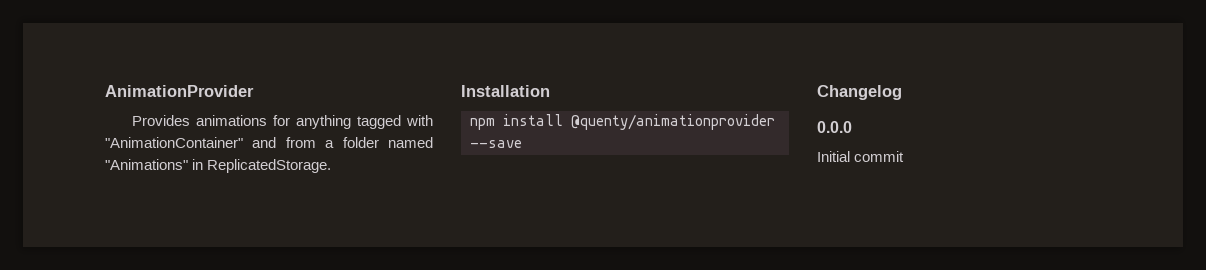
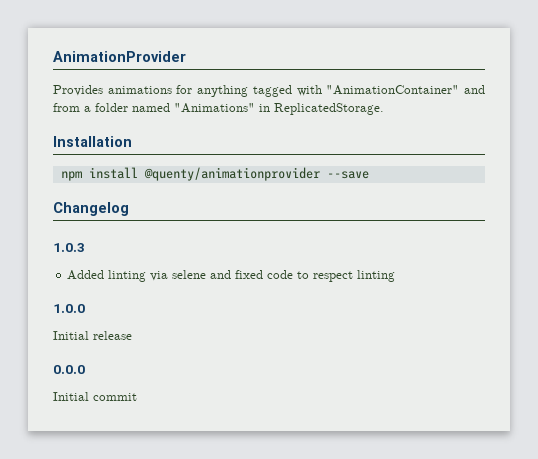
+ 1.0.3
+ Added linting via selene and fixed code to respect linting
+ 1.0.0
+ Initial release

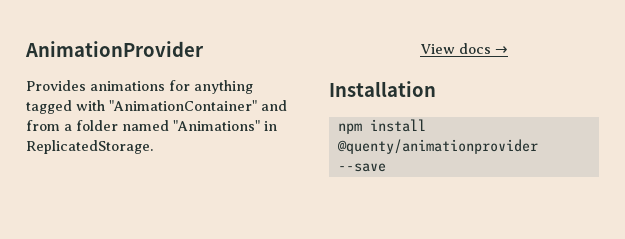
+ View docs →
- Changelog
- 1.0.3
- Added linting via selene and fixed code to respect linting
- 1.0.0
- Initial release
- 0.0.0
- Initial commit

